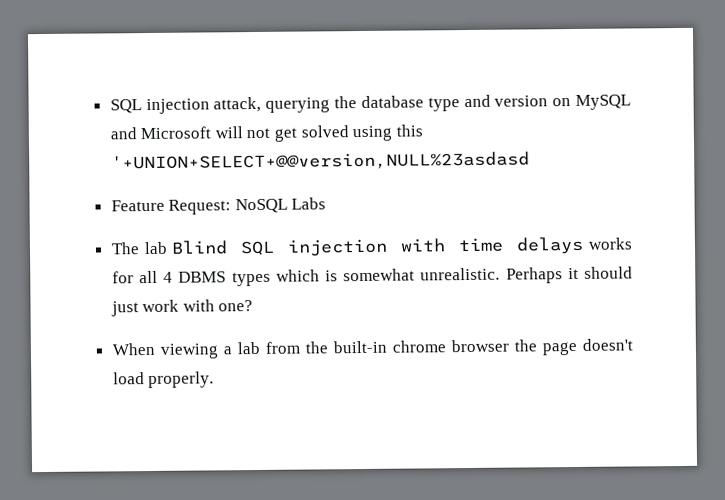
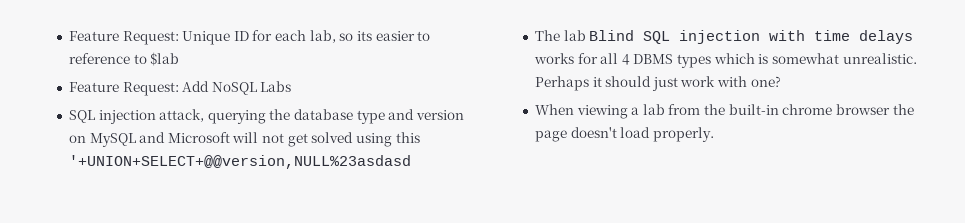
+ Feature Request: Unique ID for each lab, so its easier to reference to $lab
+ Feature Request: Add NoSQL Labs
- Feature Request: NoSQL Labs

